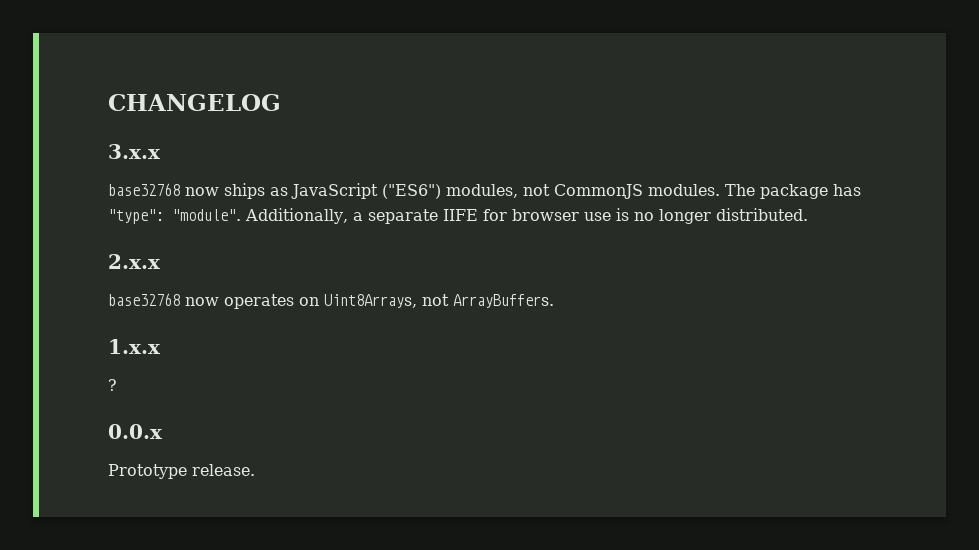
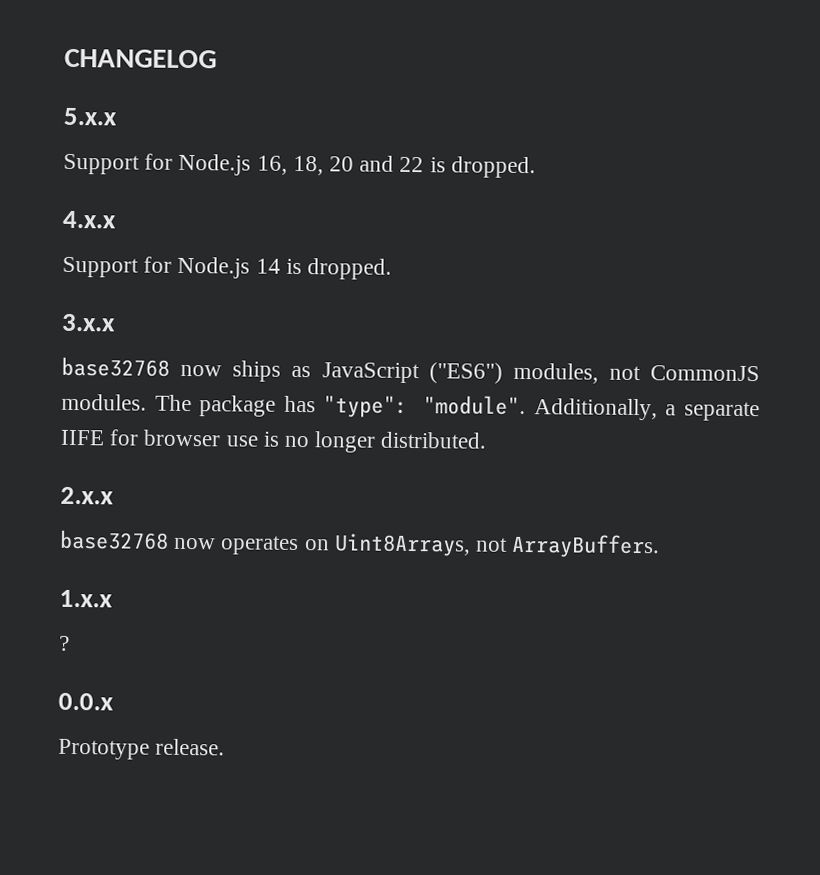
+ 5.x.x
+ Support for Node.js 16, 18, 20 and 22 is dropped.
+ 4.x.x
+ Support for Node.js 14 is dropped.

